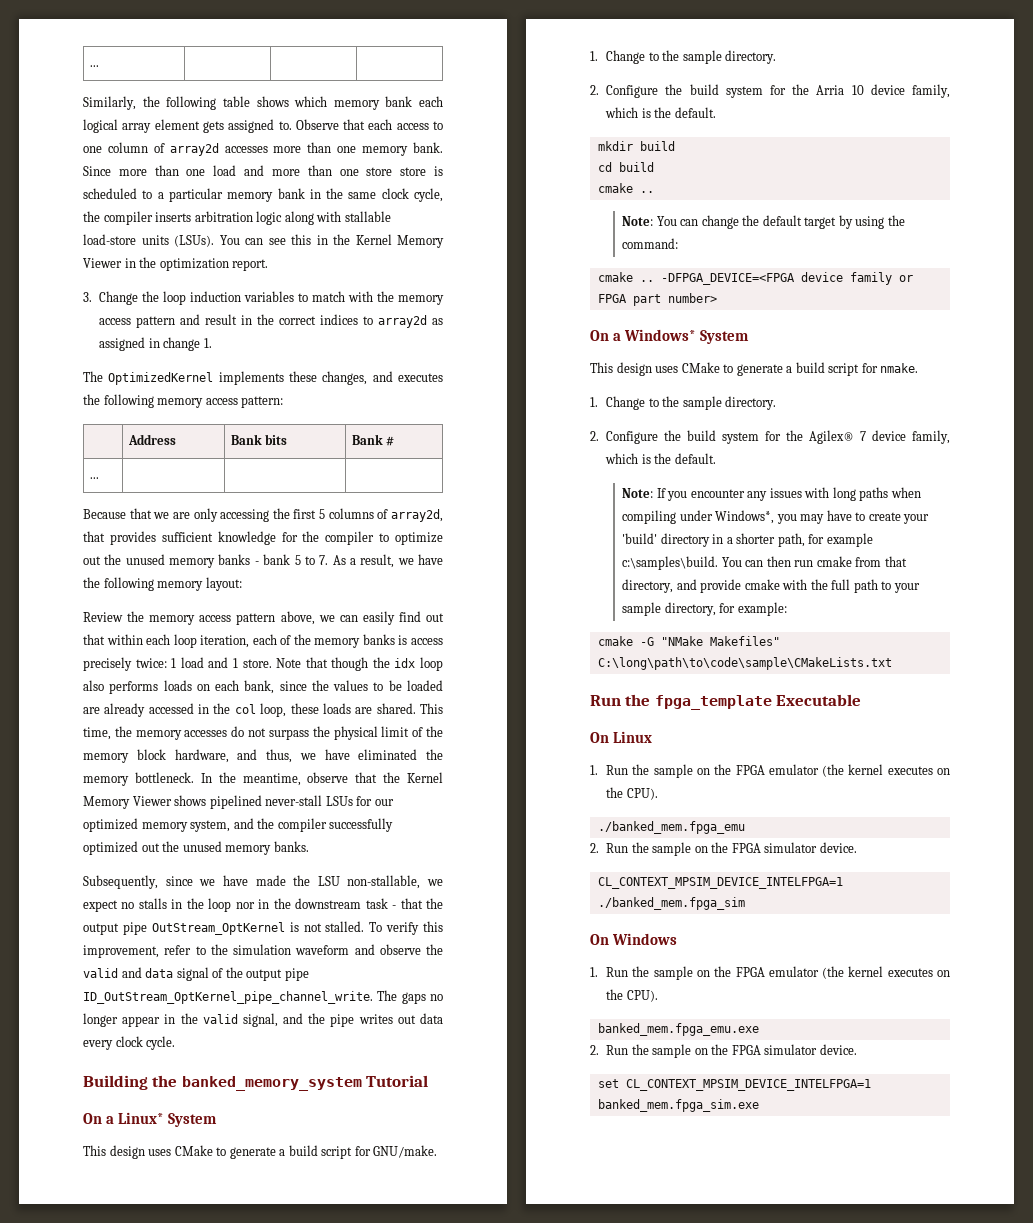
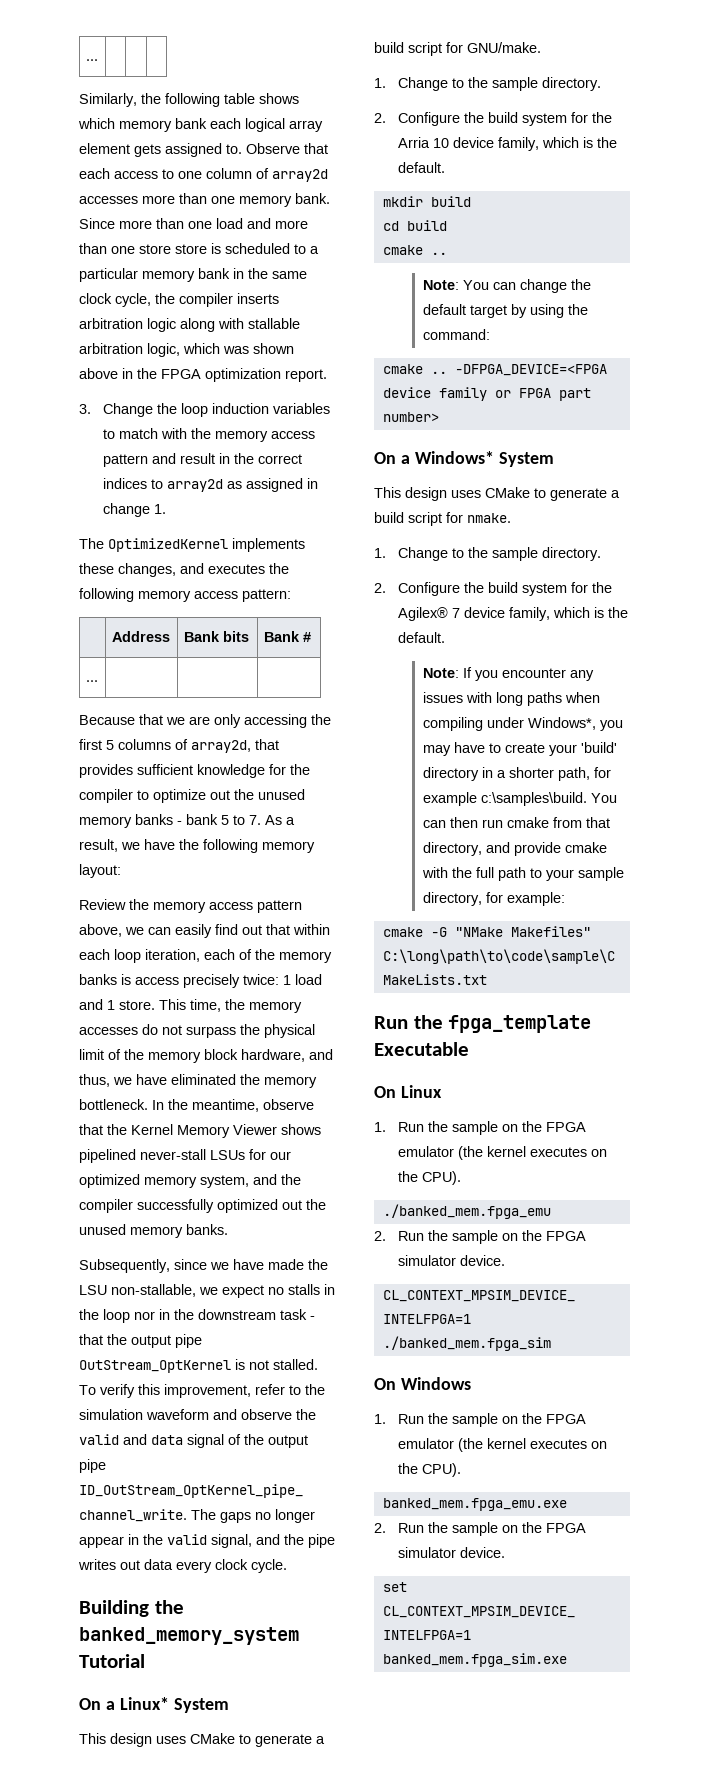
- Since more than one load and more than one store store is scheduled to a particular memory bank in the same clock cycle, the compiler inserts arbitration logic along with stallable load-store units (LSUs). You can see this in the Kernel Memory Viewer in the optimization report.
+ Since more than one load and more than one store store is scheduled to a particular memory bank in the same clock cycle, the compiler inserts arbitration logic along with stallable arbitration logic, which was shown above in the FPGA optimization report.
- Note that though the idx loop also performs loads on each bank, since the values to be loaded are already accessed in the col loop, these loads are shared.

